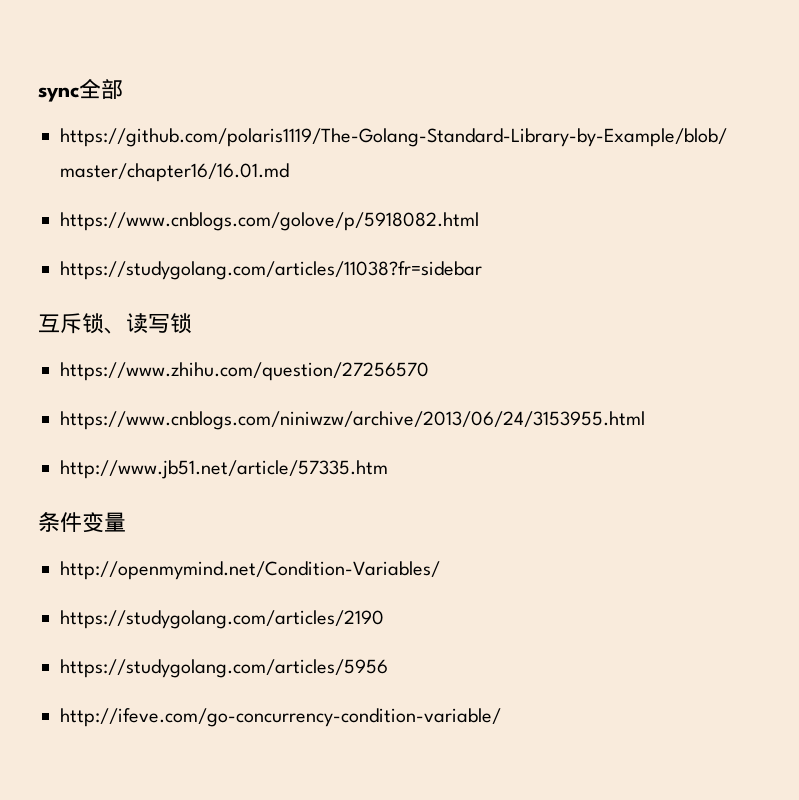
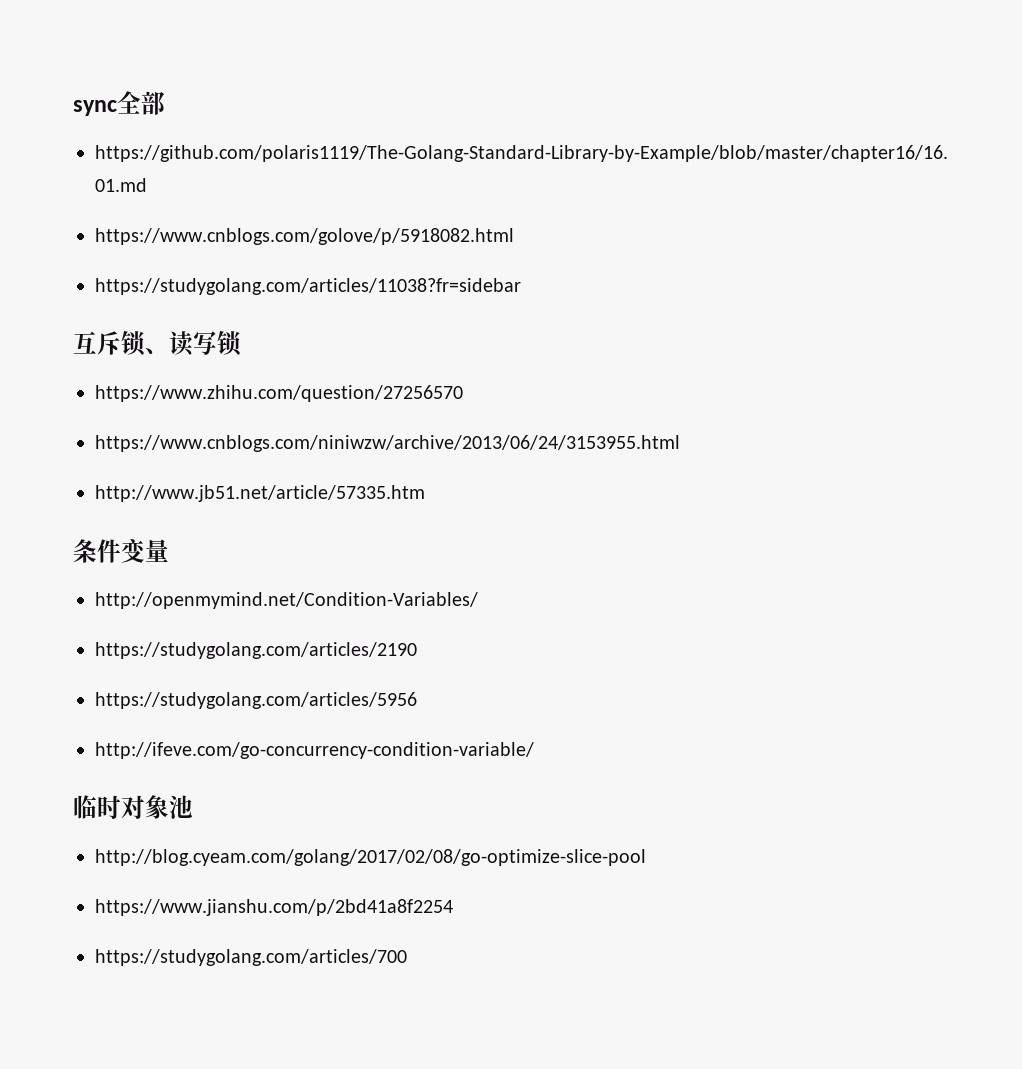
+ 临时对象池
+ http://blog.cyeam.com/golang/2017/02/08/go-optimize-slice-pool
+ https://www.jianshu.com/p/2bd41a8f2254
+ https://studygolang.com/articles/700

